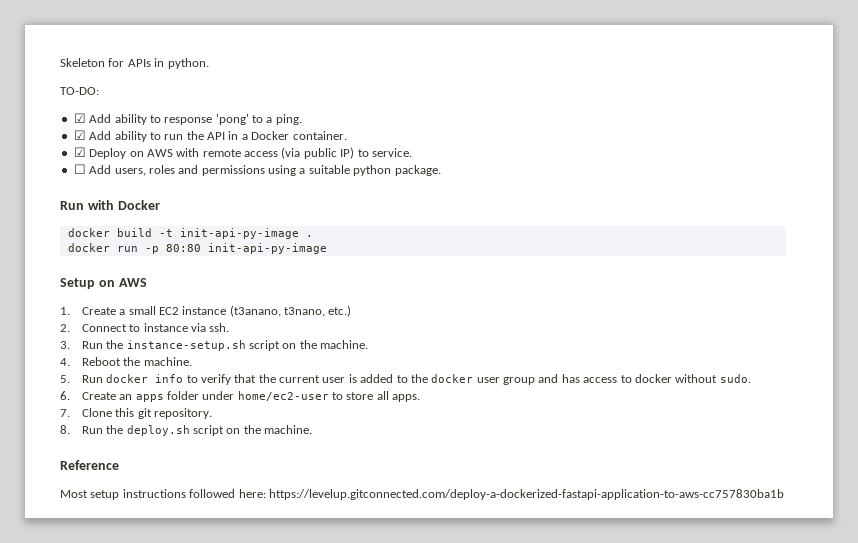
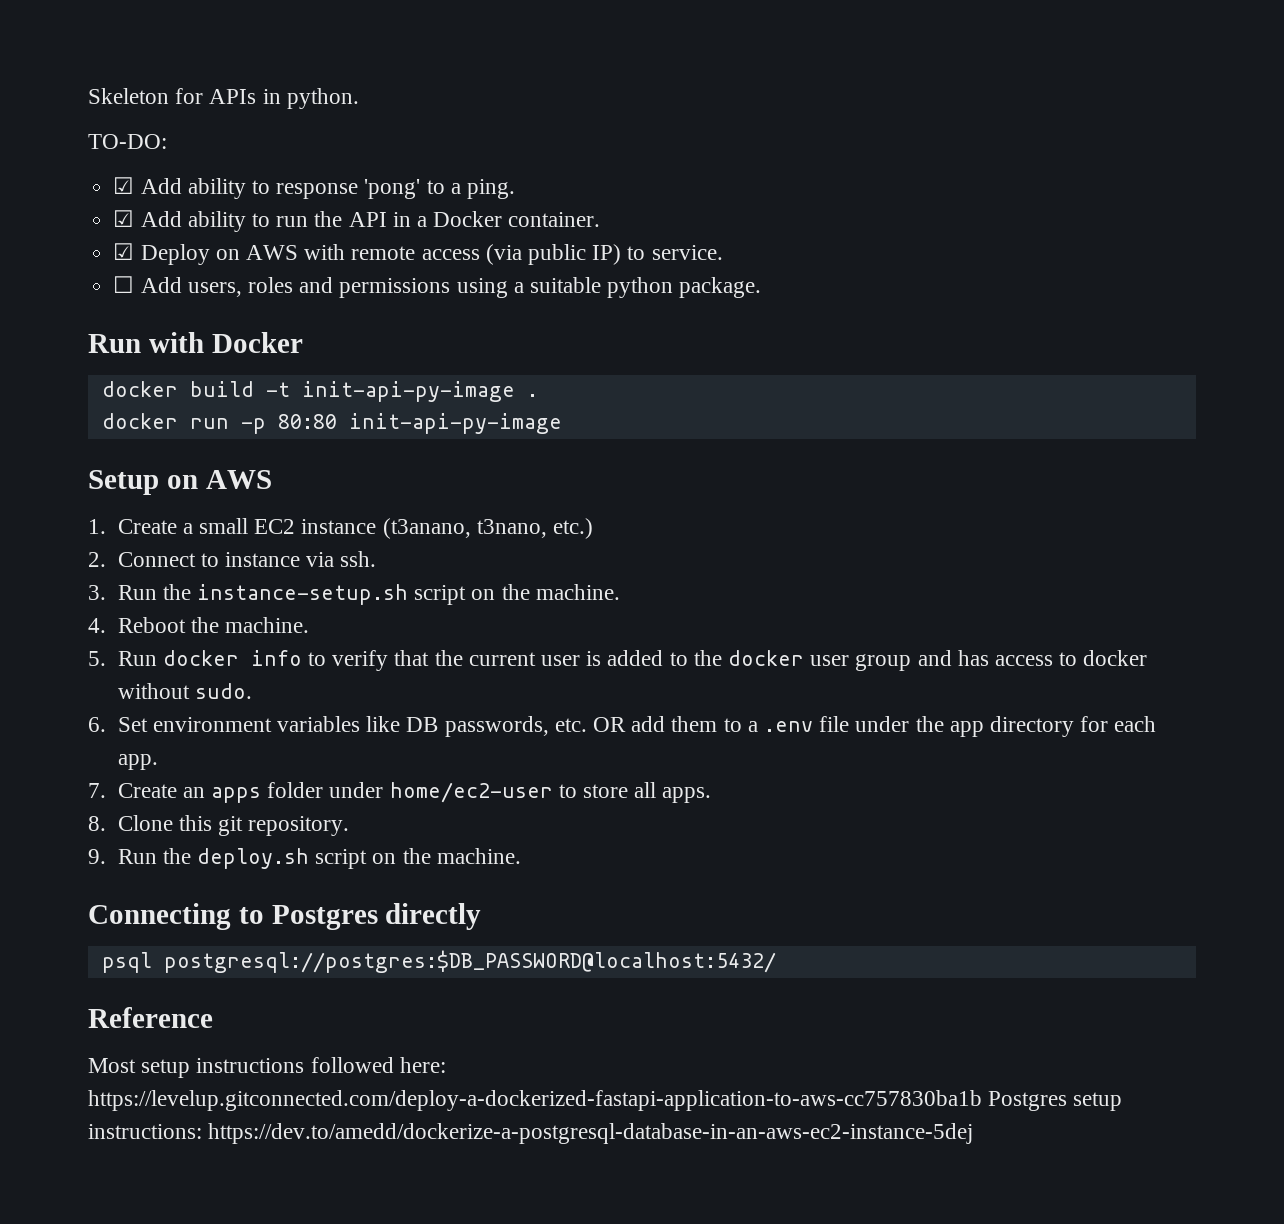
- 6. Create an apps folder under home/ec2-user to store all apps.
+ 6. Set environment variables like DB passwords, etc. OR add them to a .env file under the app directory for each app.
+ 7. Create an apps folder under home/ec2-user to store all apps.
- 7. Clone this git repository.
+ 8. Clone this git repository.
- 8. Run the deploy.sh script on the machine.
+ 9. Run the deploy.sh script on the machine.
+ Connecting to Postgres directly
+ psql postgresql://postgres:$DB_PASSWORD@localhost:5432/
- Most setup instructions followed here: https://levelup.gitconnected.com/deploy-a-dockerized-fastapi-application-to-aws-cc757830ba1b
+ Most setup instructions followed here: https://levelup.gitconnected.com/deploy-a-dockerized-fastapi-application-to-aws-cc757830ba1b Postgres setup instructions: https://dev.to/amedd/dockerize-a-postgresql-database-in-an-aws-ec2-instance-5dej

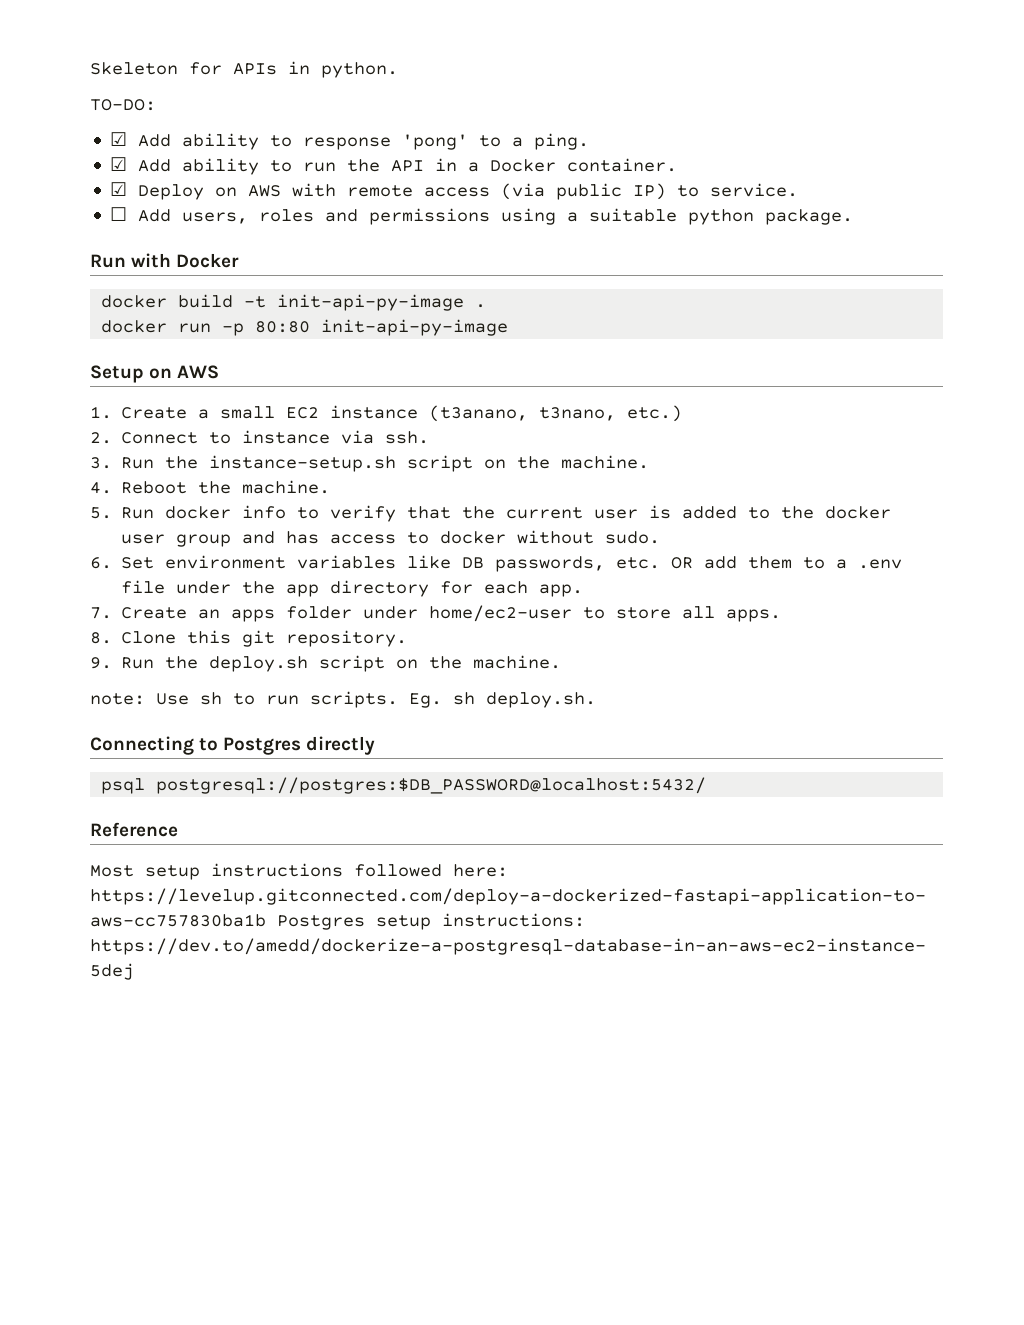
+ note: Use sh to run scripts. Eg. sh deploy.sh.

